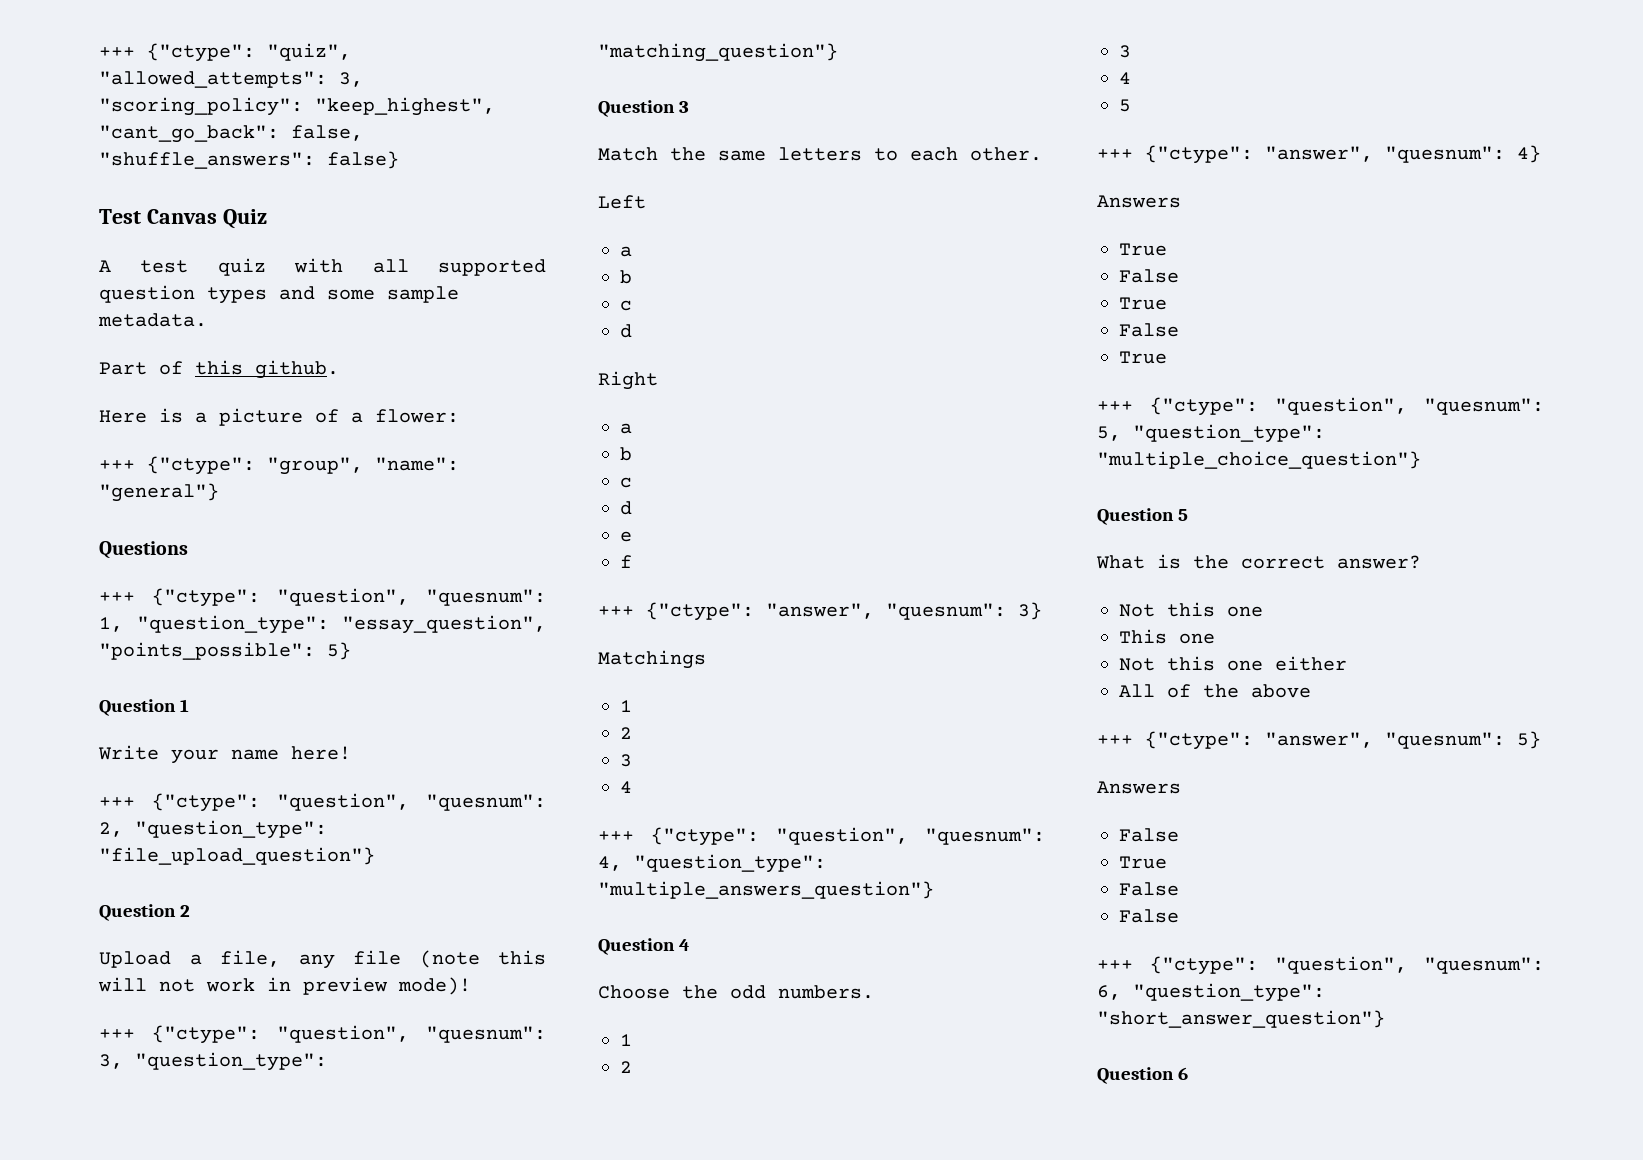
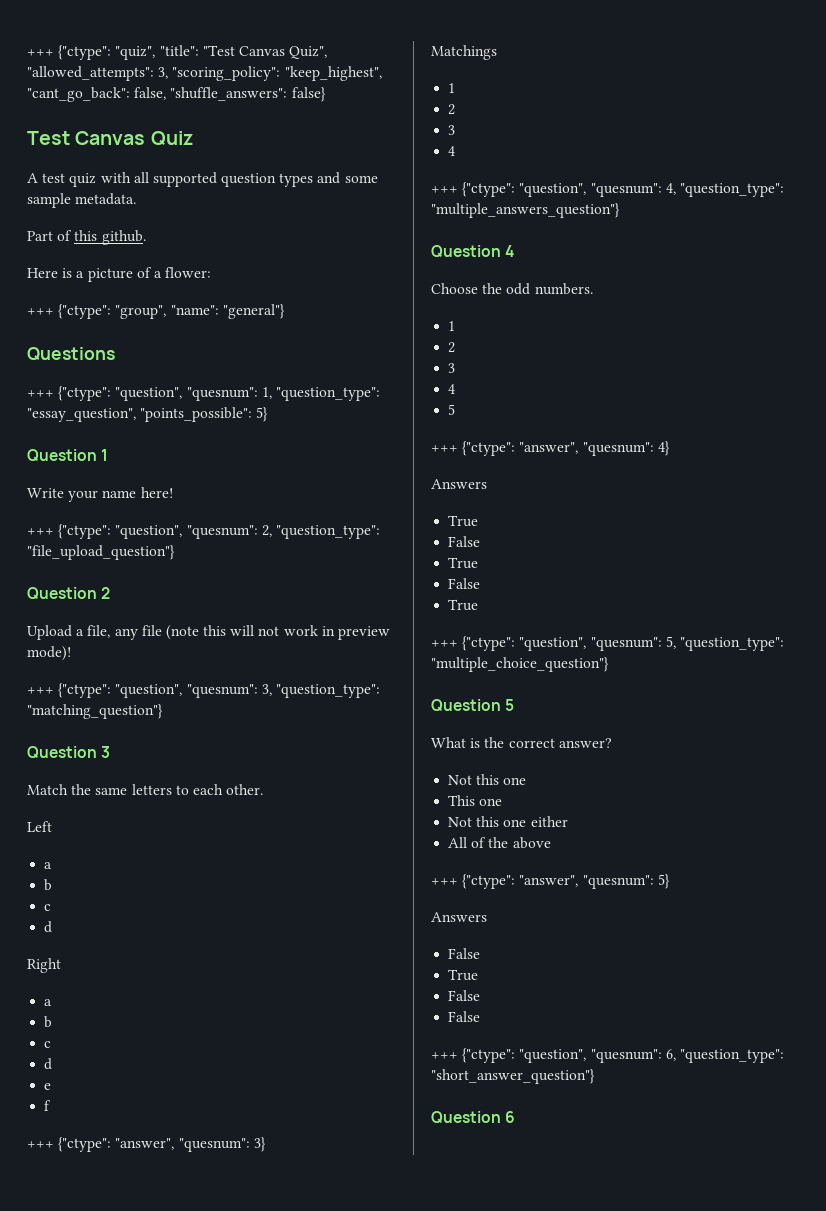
- +++ {"ctype": "quiz", "allowed_attempts": 3, "scoring_policy": "keep_highest", "cant_go_back": false, "shuffle_answers": false}
+ +++ {"ctype": "quiz", "title": "Test Canvas Quiz", "allowed_attempts": 3, "scoring_policy": "keep_highest", "cant_go_back": false, "shuffle_answers": false}

